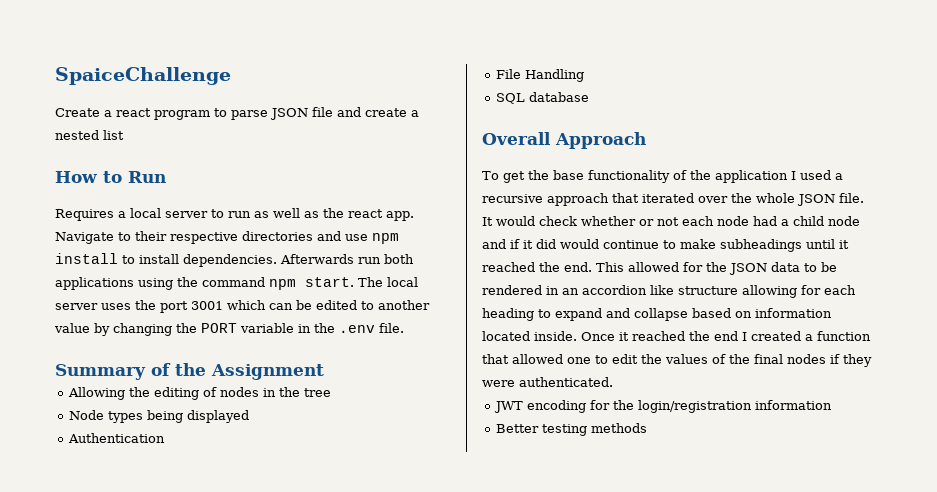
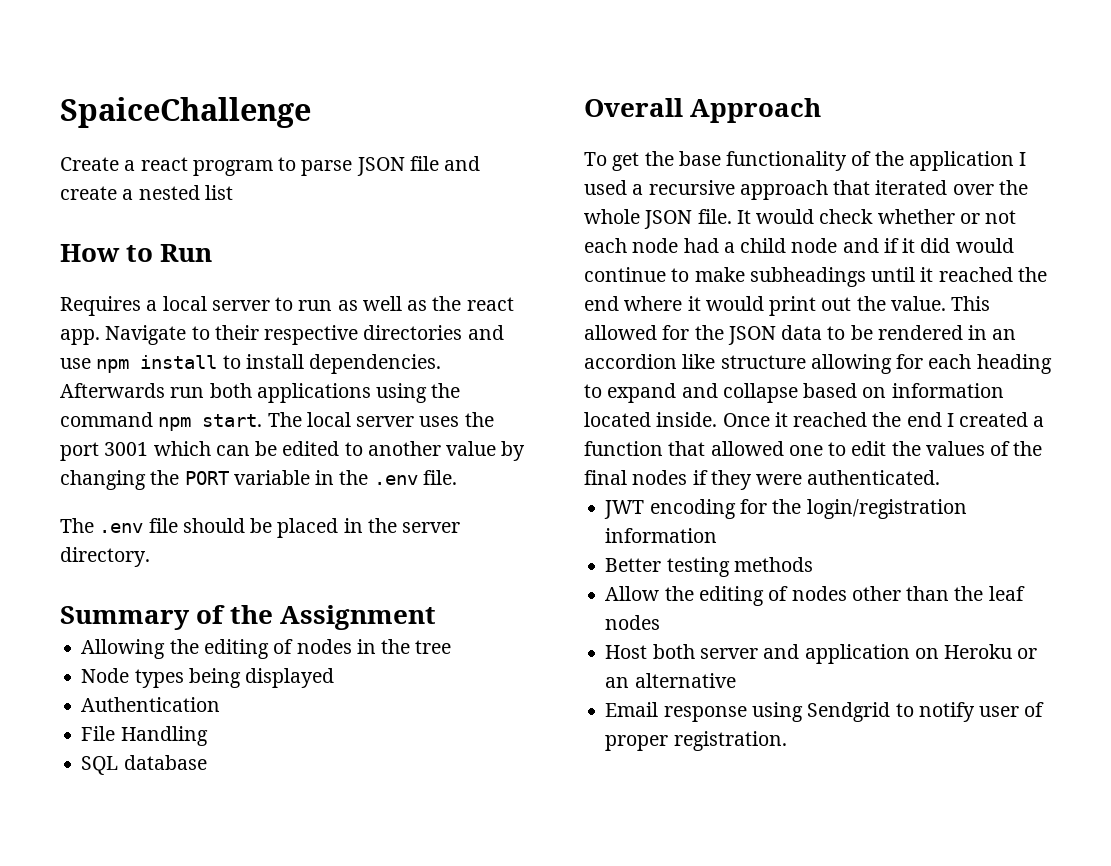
+ The .env file should be placed in the server directory.
- It would check whether or not each node had a child node and if it did would continue to make subheadings until it reached the end.
+ It would check whether or not each node had a child node and if it did would continue to make subheadings until it reached the end where it would print out the value.
+ Allow the editing of nodes other than the leaf nodes
+ Host both server and application on Heroku or an alternative
+ Email response using Sendgrid to notify user of proper registration.

